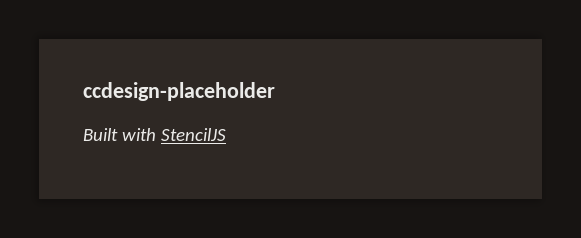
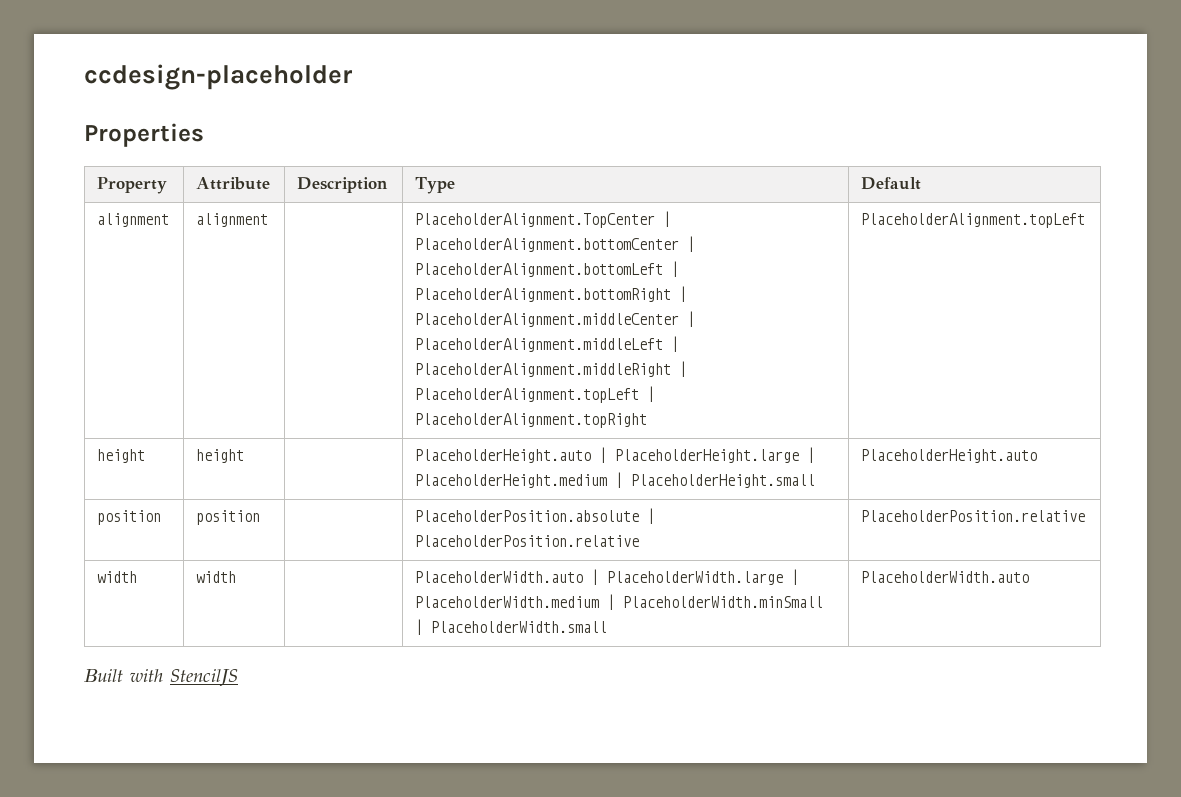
+ Properties
+ Property | Attribute | Description | Type | Default
+ alignment | alignment | | PlaceholderAlignment.TopCenter | PlaceholderAlignment.bottomCenter | PlaceholderAlignment.bottomLeft | PlaceholderAlignment.bottomRight | PlaceholderAlignment.middleCenter | PlaceholderAlignment.middleLeft | PlaceholderAlignment.middleRight | PlaceholderAlignment.topLeft | PlaceholderAlignment.topRight | PlaceholderAlignment.topLeft
+ height | height | | PlaceholderHeight.auto | PlaceholderHeight.large | PlaceholderHeight.medium | PlaceholderHeight.small | PlaceholderHeight.auto
+ position | position | | PlaceholderPosition.absolute | PlaceholderPosition.relative | PlaceholderPosition.relative
+ width | width | | PlaceholderWidth.auto | PlaceholderWidth.large | PlaceholderWidth.medium | PlaceholderWidth.minSmall | PlaceholderWidth.small | PlaceholderWidth.auto

